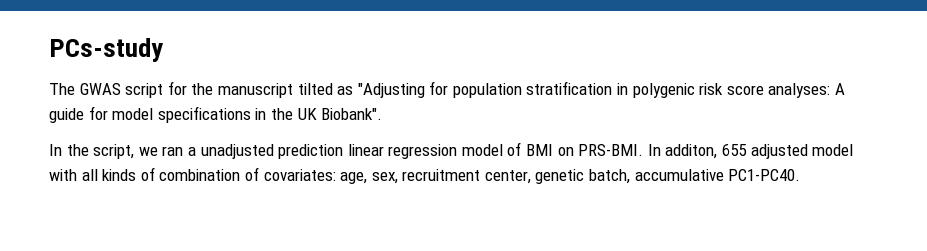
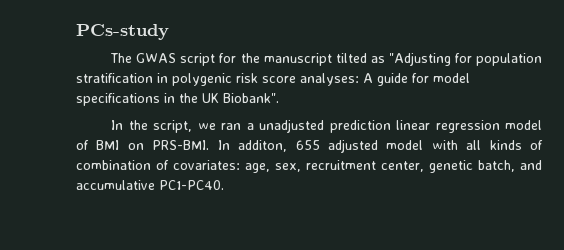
- In additon, 655 adjusted model with all kinds of combination of covariates: age, sex, recruitment center, genetic batch, accumulative PC1-PC40.
+ In additon, 655 adjusted model with all kinds of combination of covariates: age, sex, recruitment center, genetic batch, and accumulative PC1-PC40.

